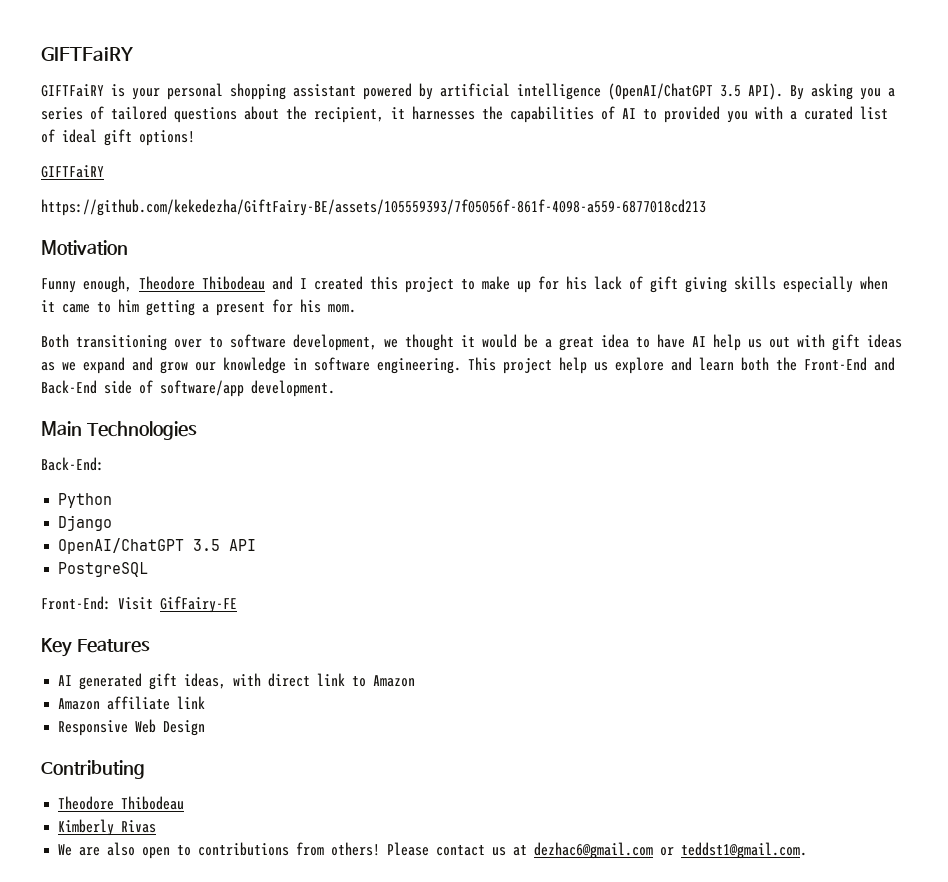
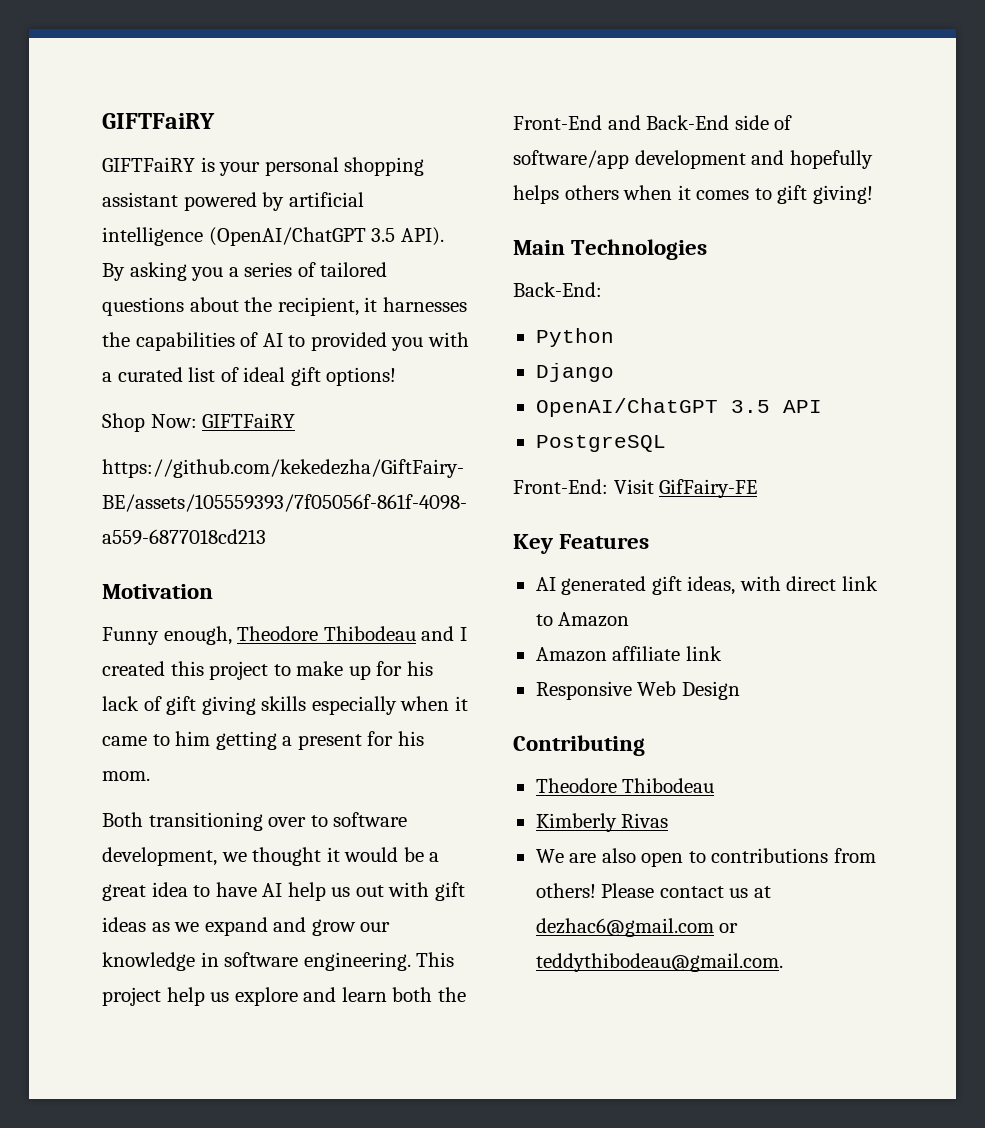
  By asking you a series of tailored questions about the recipient, it harnesses the capabilities of AI to provided you with a curated list of ideal gift options!
- GIFTFaiRY
+ Shop Now: GIFTFaiRY
- This project help us explore and learn both the Front-End and Back-End side of software/app development.
+ This project help us explore and learn both the Front-End and Back-End side of software/app development and hopefully helps others when it comes to gift giving!
- Please contact us at dezhac6@gmail.com or teddst1@gmail.com.
+ Please contact us at dezhac6@gmail.com or teddythibodeau@gmail.com.

